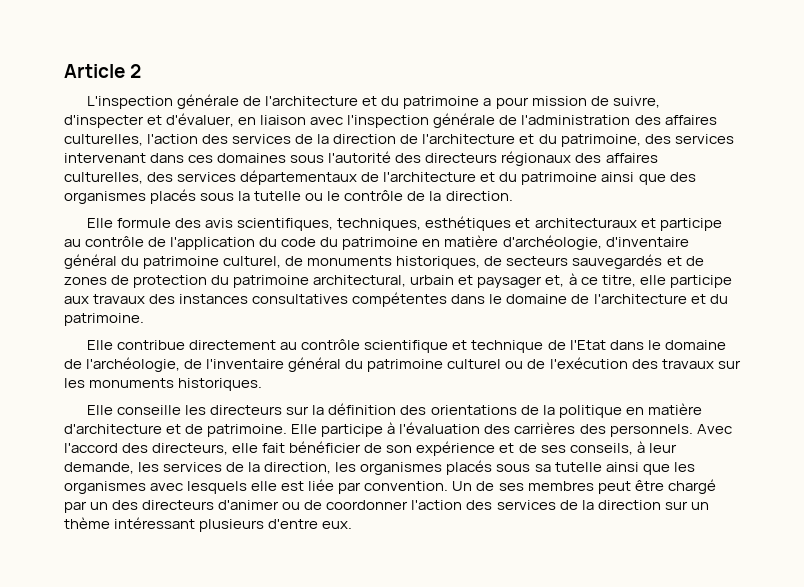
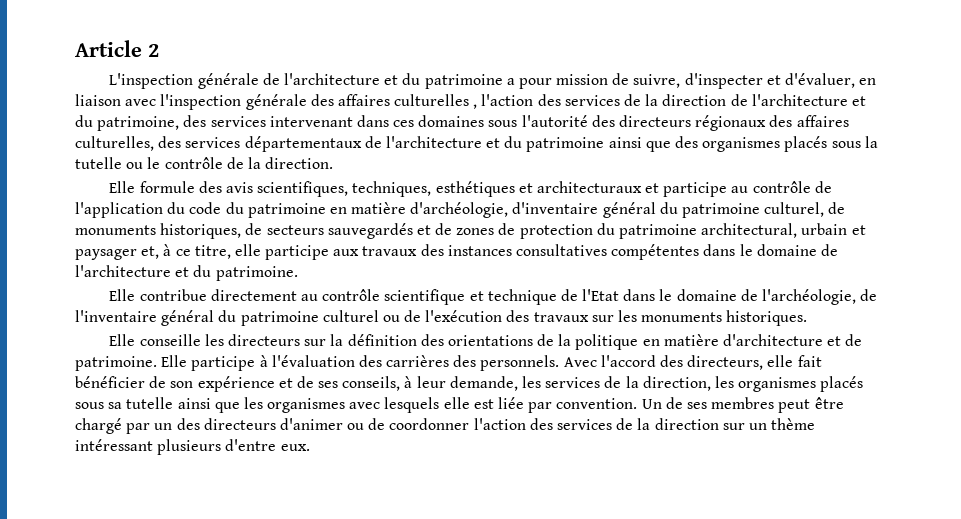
- L'inspection générale de l'architecture et du patrimoine a pour mission de suivre, d'inspecter et d'évaluer, en liaison avec l'inspection générale de l'administration des affaires culturelles, l'action des services de la direction de l'architecture et du patrimoine, des services intervenant dans ces domaines sous l'autorité des directeurs régionaux des affaires culturelles, des services départementaux de l'architecture et du patrimoine ainsi que des organismes placés sous la tutelle ou le contrôle de la direction.
+ L'inspection générale de l'architecture et du patrimoine a pour mission de suivre, d'inspecter et d'évaluer, en liaison avec l'inspection générale des affaires culturelles , l'action des services de la direction de l'architecture et du patrimoine, des services intervenant dans ces domaines sous l'autorité des directeurs régionaux des affaires culturelles, des services départementaux de l'architecture et du patrimoine ainsi que des organismes placés sous la tutelle ou le contrôle de la direction.

